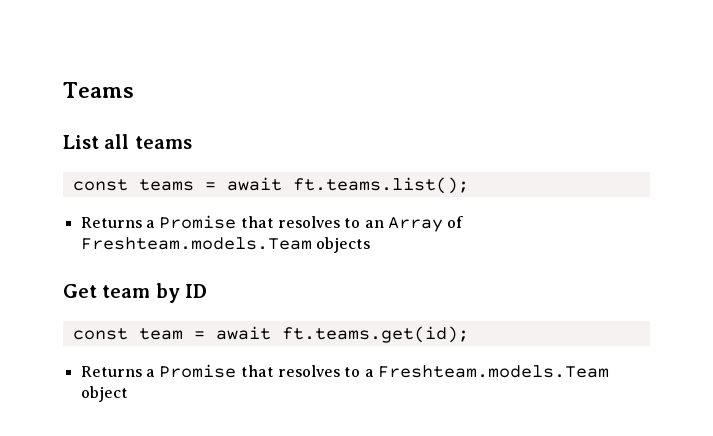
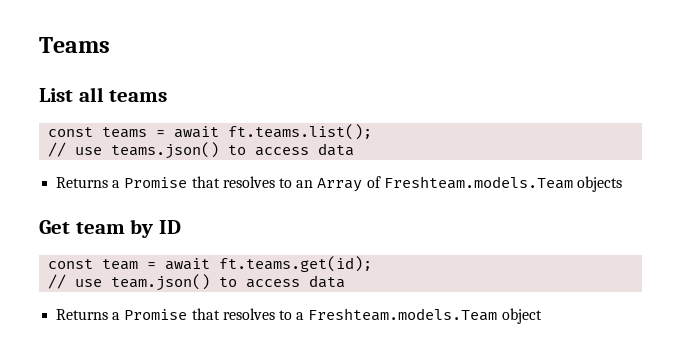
+ // use teams.json() to access data
+ // use team.json() to access data

